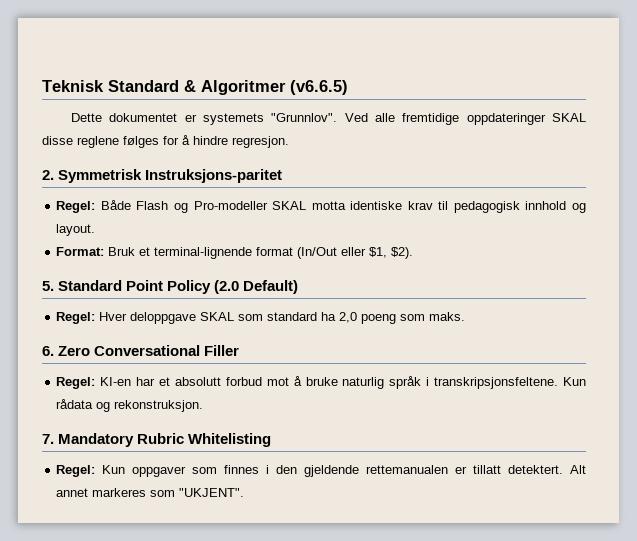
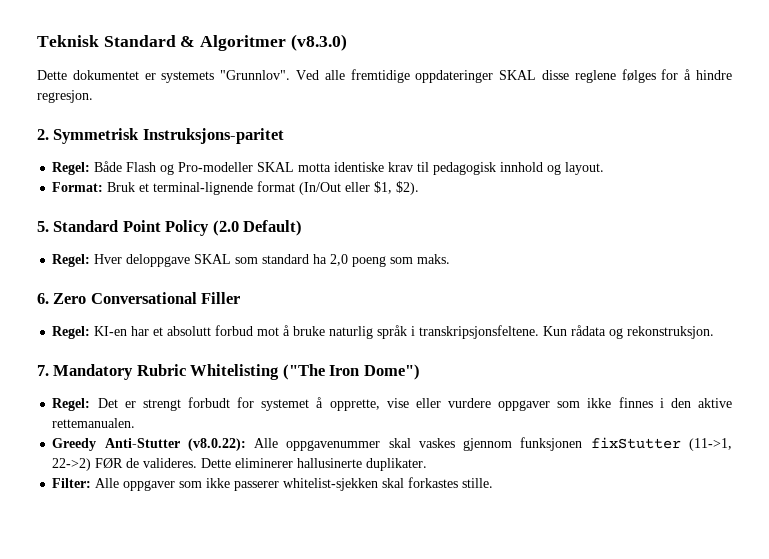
- Teknisk Standard & Algoritmer (v6.6.5)
+ Teknisk Standard & Algoritmer (v8.3.0)
- 7. Mandatory Rubric Whitelisting
- Regel: Kun oppgaver som finnes i den gjeldende rettemanualen er tillatt detektert. Alt annet markeres som "UKJENT".
+ 7. Mandatory Rubric Whitelisting ("The Iron Dome")
+ Regel: Det er strengt forbudt for systemet å opprette, vise eller vurdere oppgaver som ikke finnes i den aktive rettemanualen.
+ Greedy Anti-Stutter (v8.0.22): Alle oppgavenummer skal vaskes gjennom funksjonen fixStutter (11->1, 22->2) FØR de valideres. Dette eliminerer hallusinerte duplikater.
+ Filter: Alle oppgaver som ikke passerer whitelist-sjekken skal forkastes stille.

